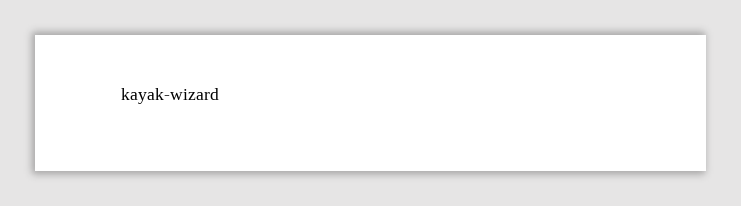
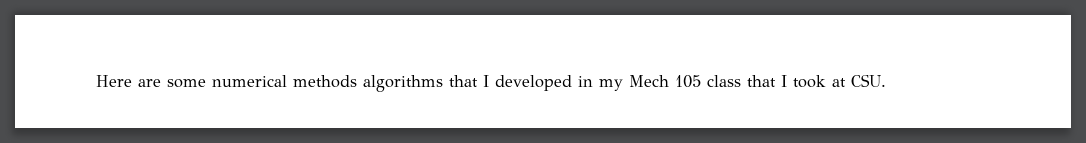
- kayak-wizard
+ Here are some numerical methods algorithms that I developed in my Mech 105 class that I took at CSU.

